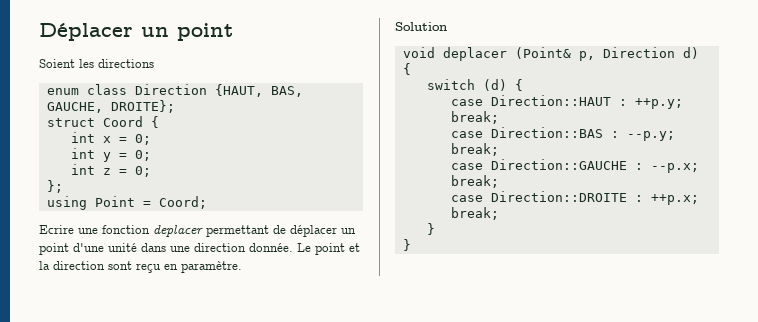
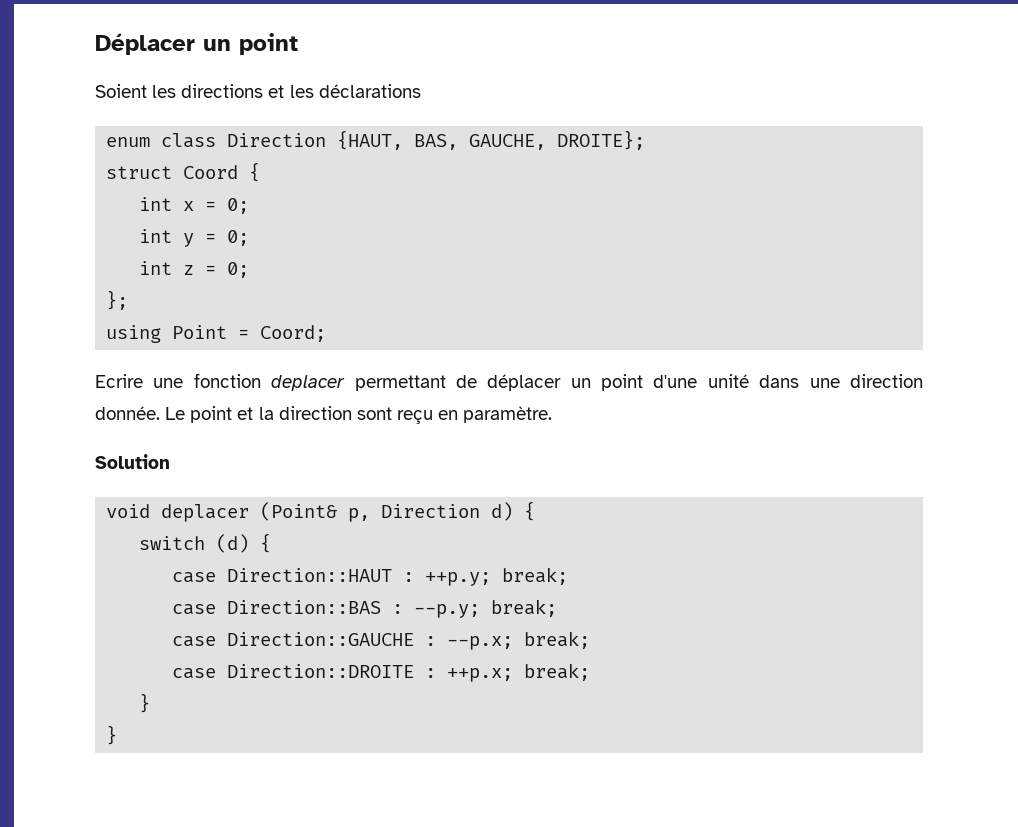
- Soient les directions
+ Soient les directions et les déclarations

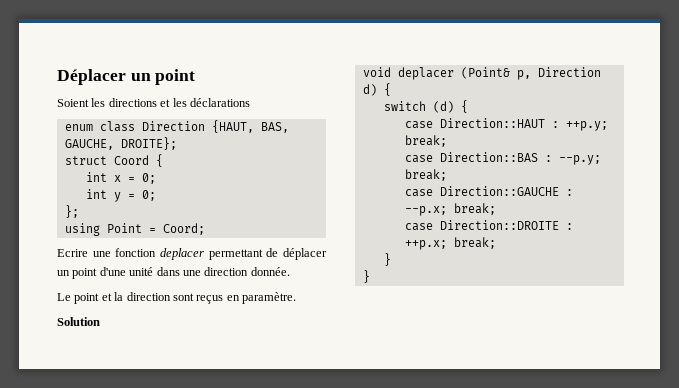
- int z = 0;
- Ecrire une fonction deplacer permettant de déplacer un point d'une unité dans une direction donnée. Le point et la direction sont reçu en paramètre.
+ Ecrire une fonction deplacer permettant de déplacer un point d'une unité dans une direction donnée.
+ Le point et la direction sont reçus en paramètre.

